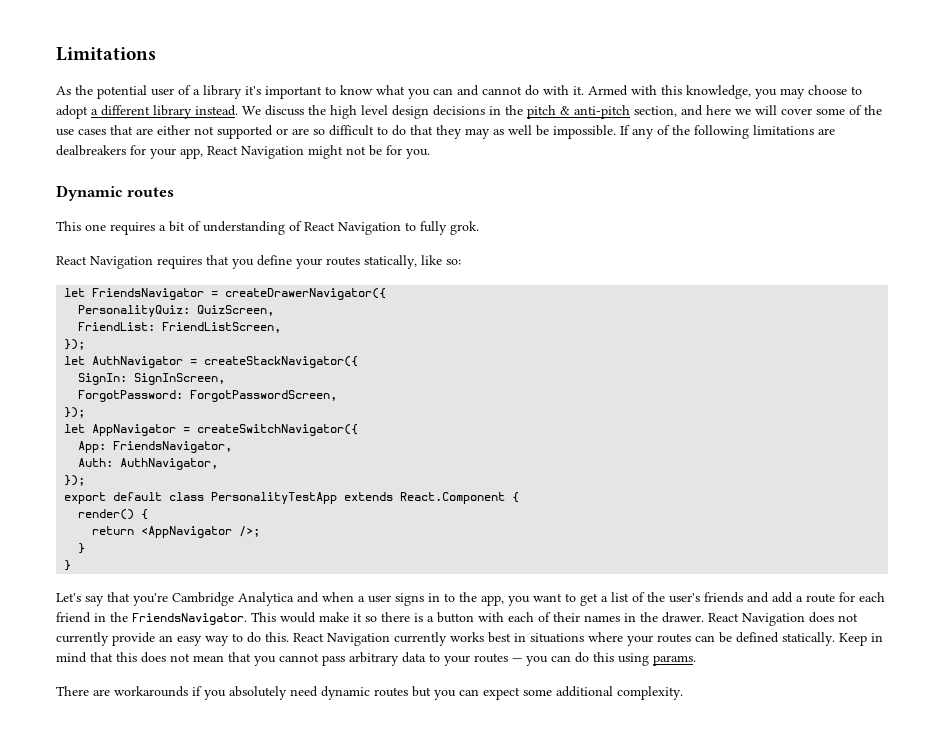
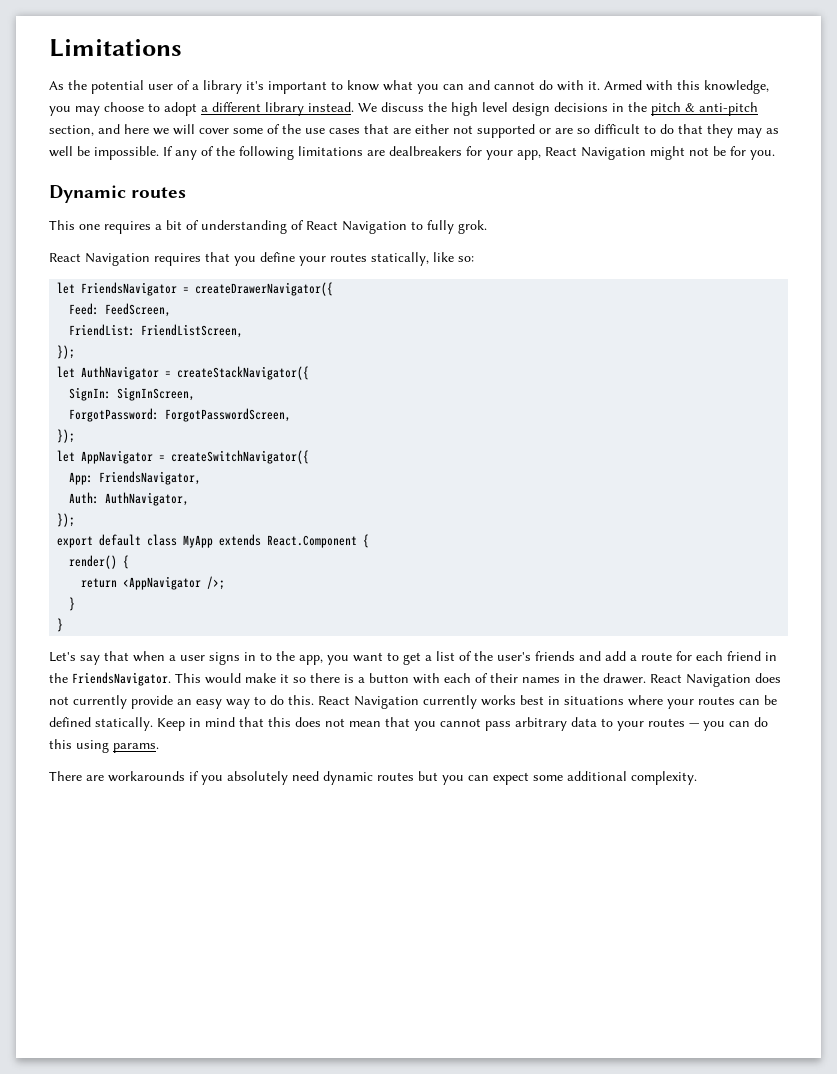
- PersonalityQuiz: QuizScreen,
+ Feed: FeedScreen,
- export default class PersonalityTestApp extends React.Component {
+ export default class MyApp extends React.Component {
- Let's say that you're Cambridge Analytica and when a user signs in to the app, you want to get a list of the user's friends and add a route for each friend in the FriendsNavigator.
+ Let's say that when a user signs in to the app, you want to get a list of the user's friends and add a route for each friend in the FriendsNavigator.

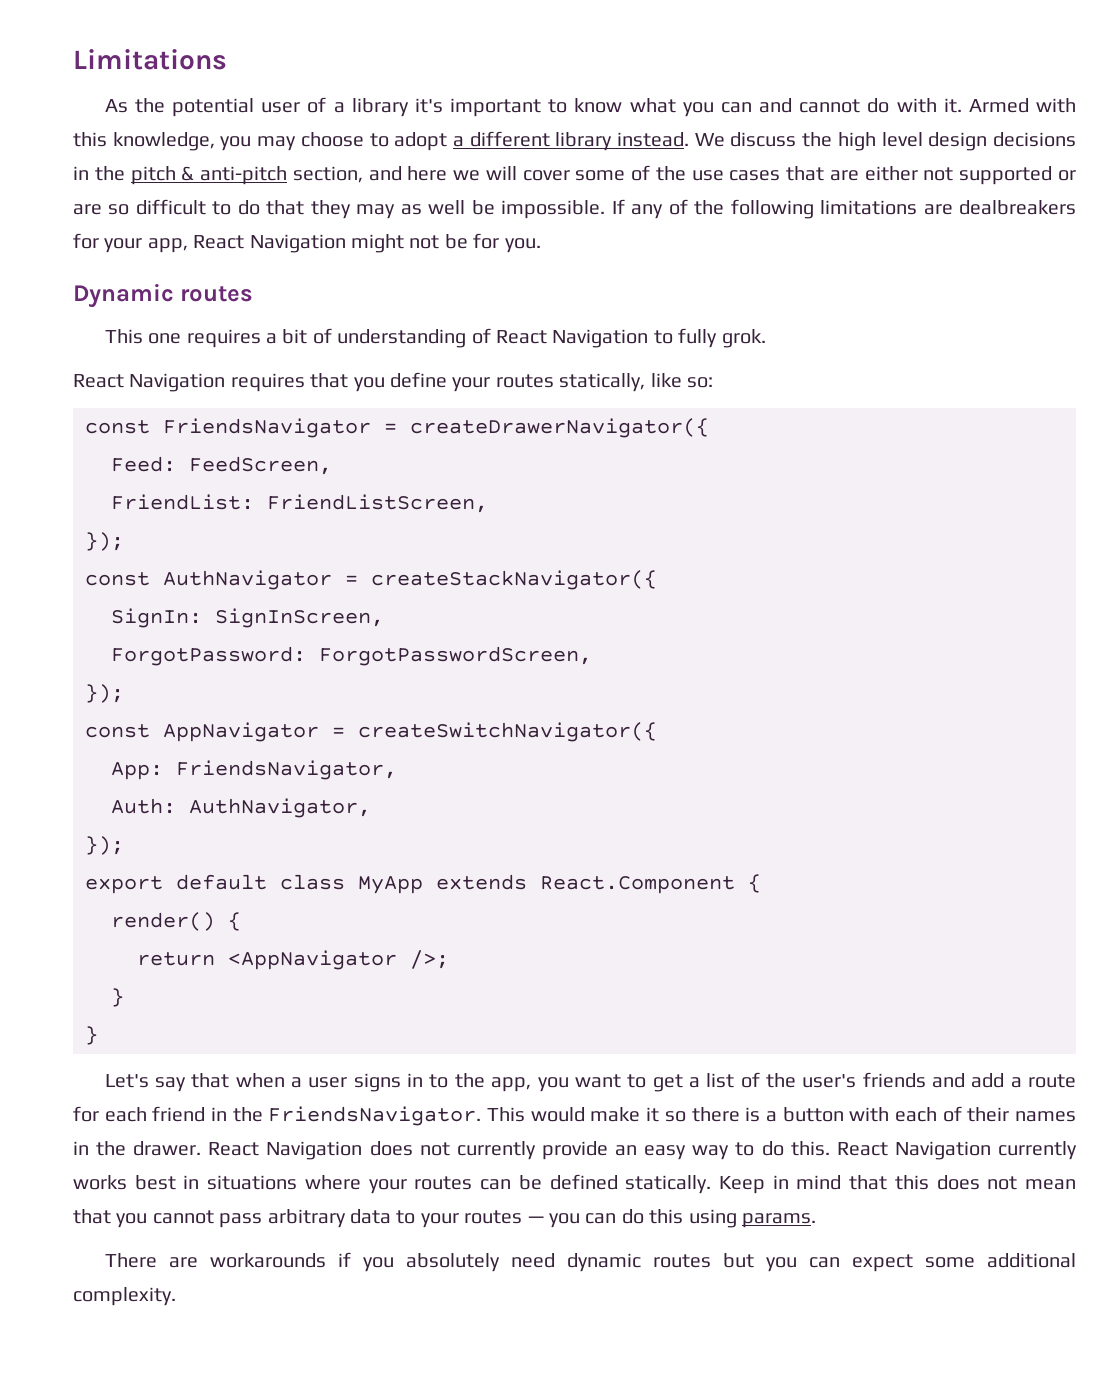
- let FriendsNavigator = createDrawerNavigator({
+ const FriendsNavigator = createDrawerNavigator({
- let AuthNavigator = createStackNavigator({
+ const AuthNavigator = createStackNavigator({
- let AppNavigator = createSwitchNavigator({
+ const AppNavigator = createSwitchNavigator({

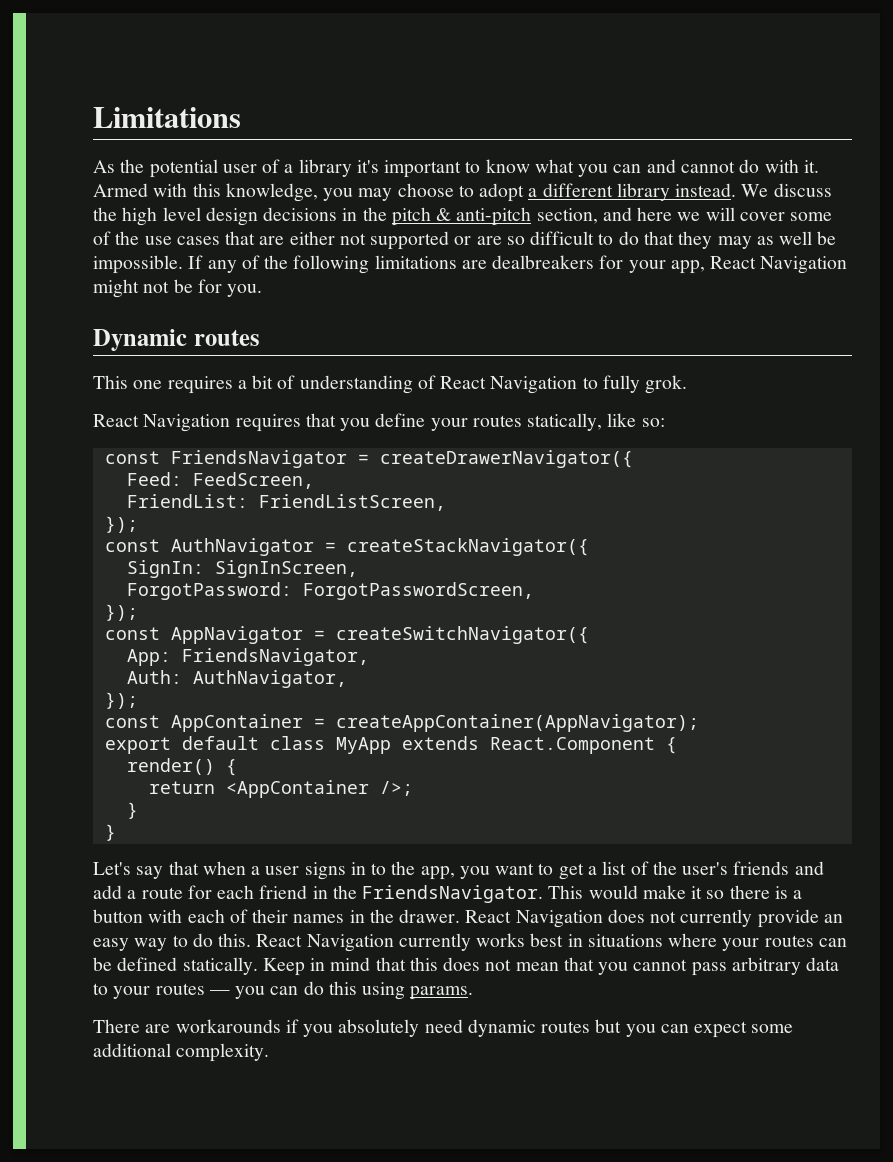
+ const AppContainer = createAppContainer(AppNavigator);
- return <AppNavigator />;
+ return <AppContainer />;

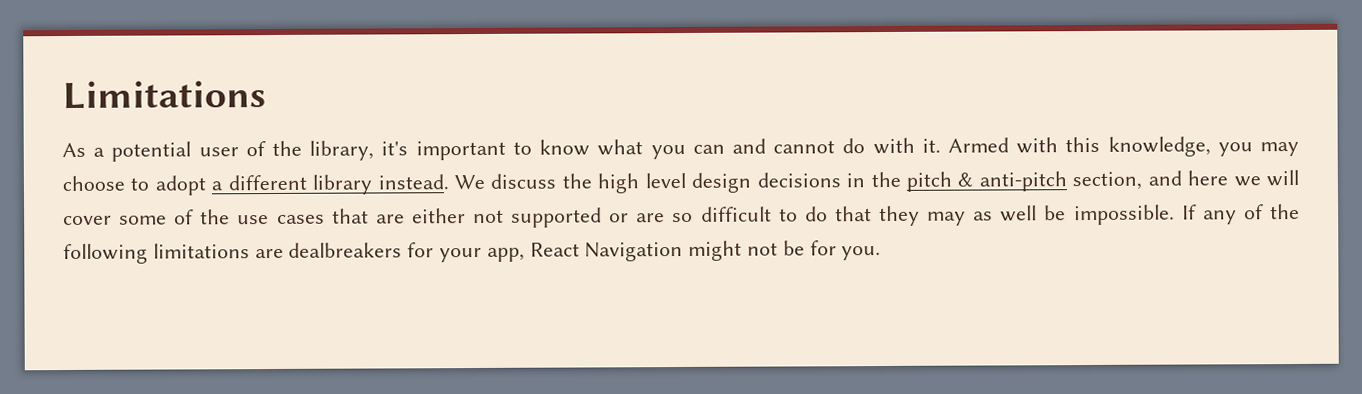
- As the potential user of a library it's important to know what you can and cannot do with it.
+ As a potential user of the library, it's important to know what you can and cannot do with it.
- Dynamic routes
- This one requires a bit of understanding of React Navigation to fully grok.
- React Navigation requires that you define your routes statically, like so:
- const FriendsNavigator = createDrawerNavigator({
- Feed: FeedScreen,
- FriendList: FriendListScreen,
- });
- const AuthNavigator = createStackNavigator({
- SignIn: SignInScreen,
- ForgotPassword: ForgotPasswordScreen,
- });
- const AppNavigator = createSwitchNavigator({
- App: FriendsNavigator,
- Auth: AuthNavigator,
- });
- const AppContainer = createAppContainer(AppNavigator);
- export default class MyApp extends React.Component {
- render() {
- return <AppContainer />;
- }
- }
- Let's say that when a user signs in to the app, you want to get a list of the user's friends and add a route for each friend in the FriendsNavigator. This would make it so there is a button with each of their names in the drawer. React Navigation does not currently provide an easy way to do this. React Navigation currently works best in situations where your routes can be defined statically. Keep in mind that this does not mean that you cannot pass arbitrary data to your routes — you can do this using params.
- There are workarounds if you absolutely need dynamic routes but you can expect some additional complexity.

